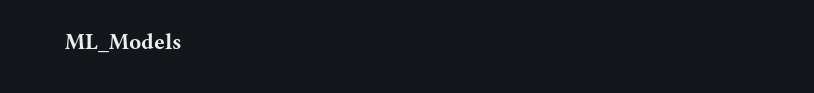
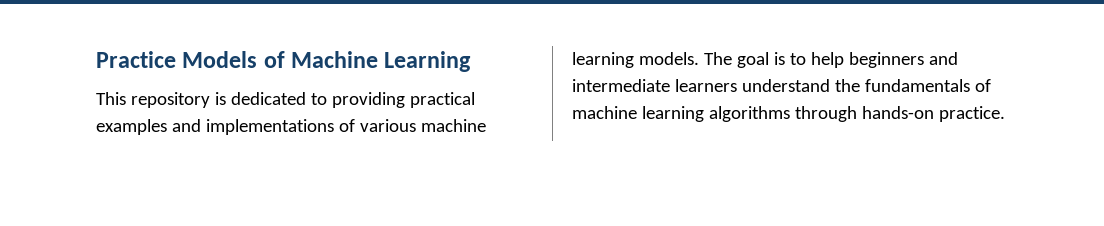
- ML_Models
+ Practice Models of Machine Learning
+ This repository is dedicated to providing practical examples and implementations of various machine learning models. The goal is to help beginners and intermediate learners understand the fundamentals of machine learning algorithms through hands-on practice.

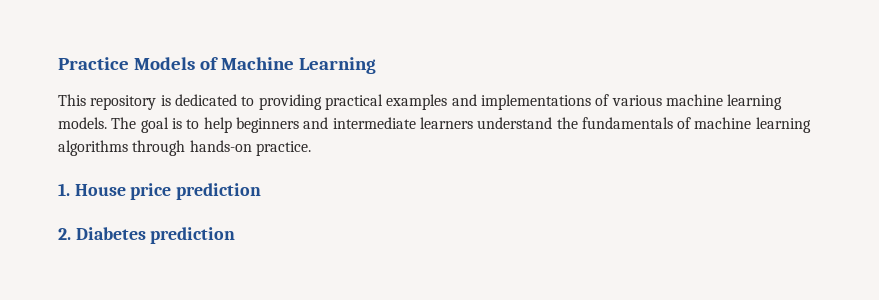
+ 1. House price prediction
+ 2. Diabetes prediction

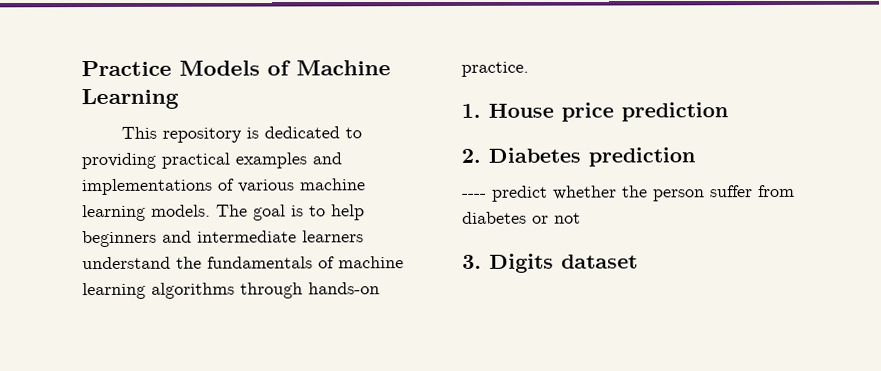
+ ---- predict whether the person suffer from diabetes or not
+ 3. Digits dataset

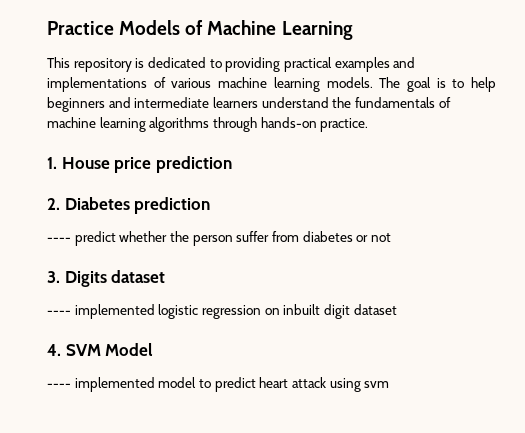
+ ---- implemented logistic regression on inbuilt digit dataset
+ 4. SVM Model
+ ---- implemented model to predict heart attack using svm

